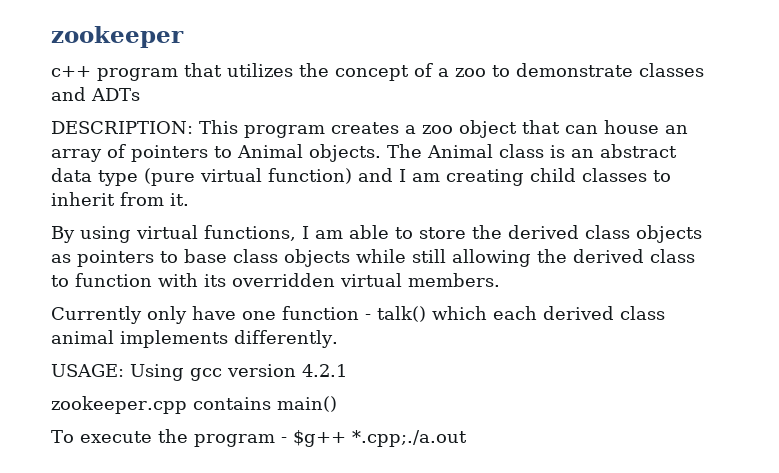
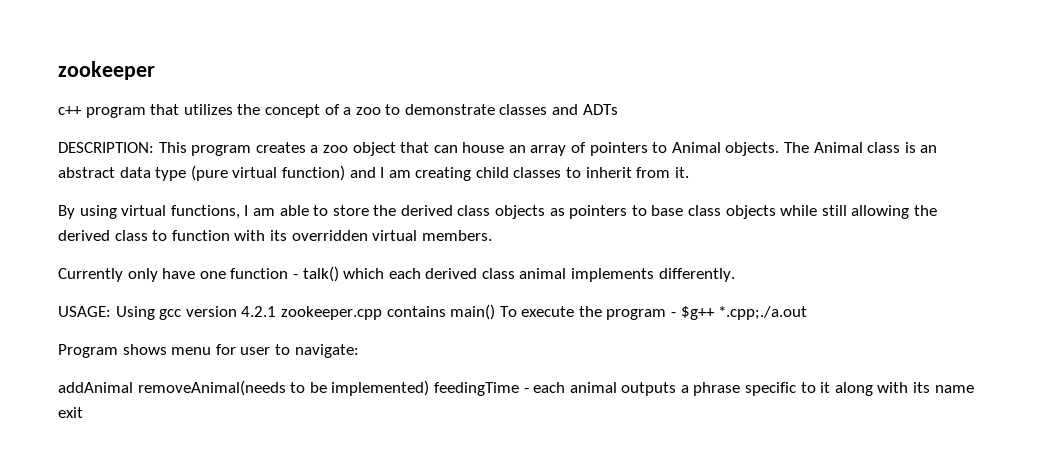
- USAGE: Using gcc version 4.2.1
- zookeeper.cpp contains main()
- To execute the program - $g++ *.cpp;./a.out
+ USAGE: Using gcc version 4.2.1 zookeeper.cpp contains main() To execute the program - $g++ *.cpp;./a.out
+ Program shows menu for user to navigate:
+ addAnimal removeAnimal(needs to be implemented) feedingTime - each animal outputs a phrase specific to it along with its name exit

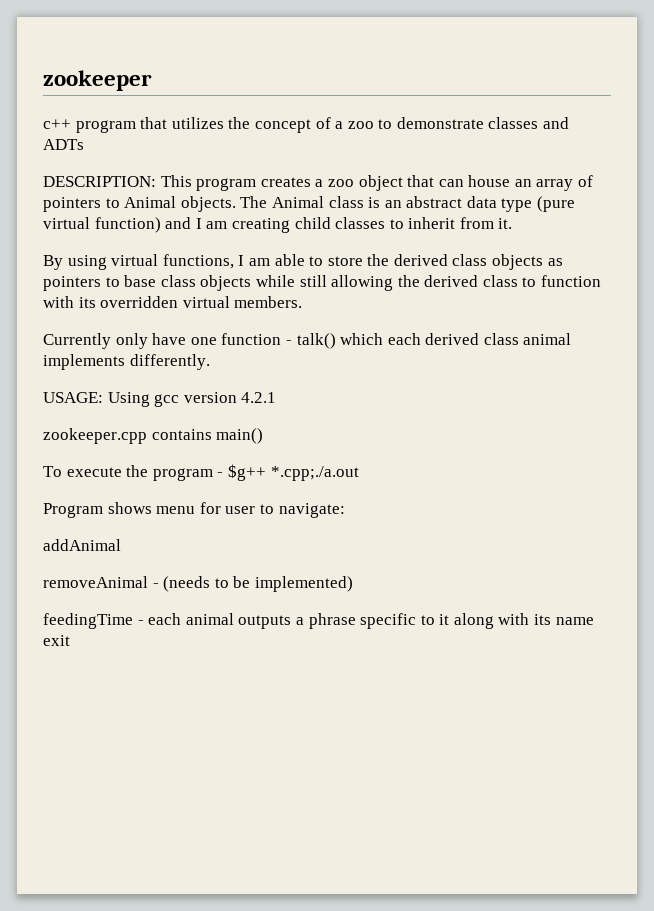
- USAGE: Using gcc version 4.2.1 zookeeper.cpp contains main() To execute the program - $g++ *.cpp;./a.out
+ USAGE: Using gcc version 4.2.1
+ zookeeper.cpp contains main()
+ To execute the program - $g++ *.cpp;./a.out
- addAnimal removeAnimal(needs to be implemented) feedingTime - each animal outputs a phrase specific to it along with its name exit
+ addAnimal
+ removeAnimal - (needs to be implemented)
+ feedingTime - each animal outputs a phrase specific to it along with its name exit

